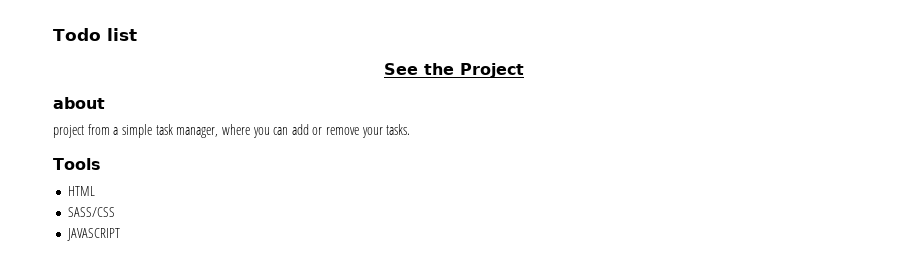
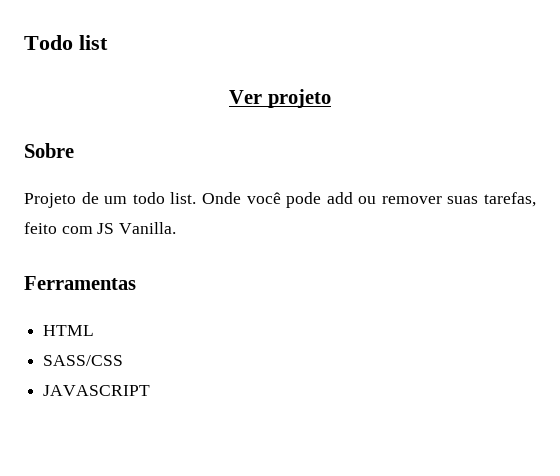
- See the Project
- about
- project from a simple task manager, where you can add or remove your tasks.
- Tools
+ Ver projeto
+ Sobre
+ Projeto de um todo list. Onde você pode add ou remover suas tarefas, feito com JS Vanilla.
+ Ferramentas

